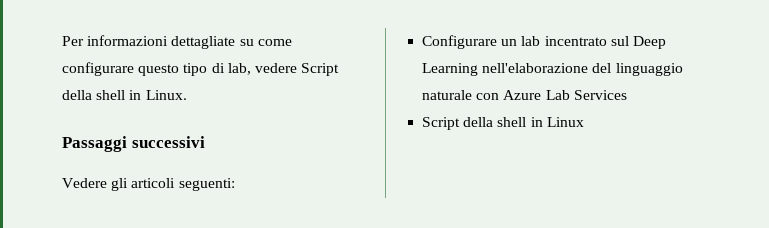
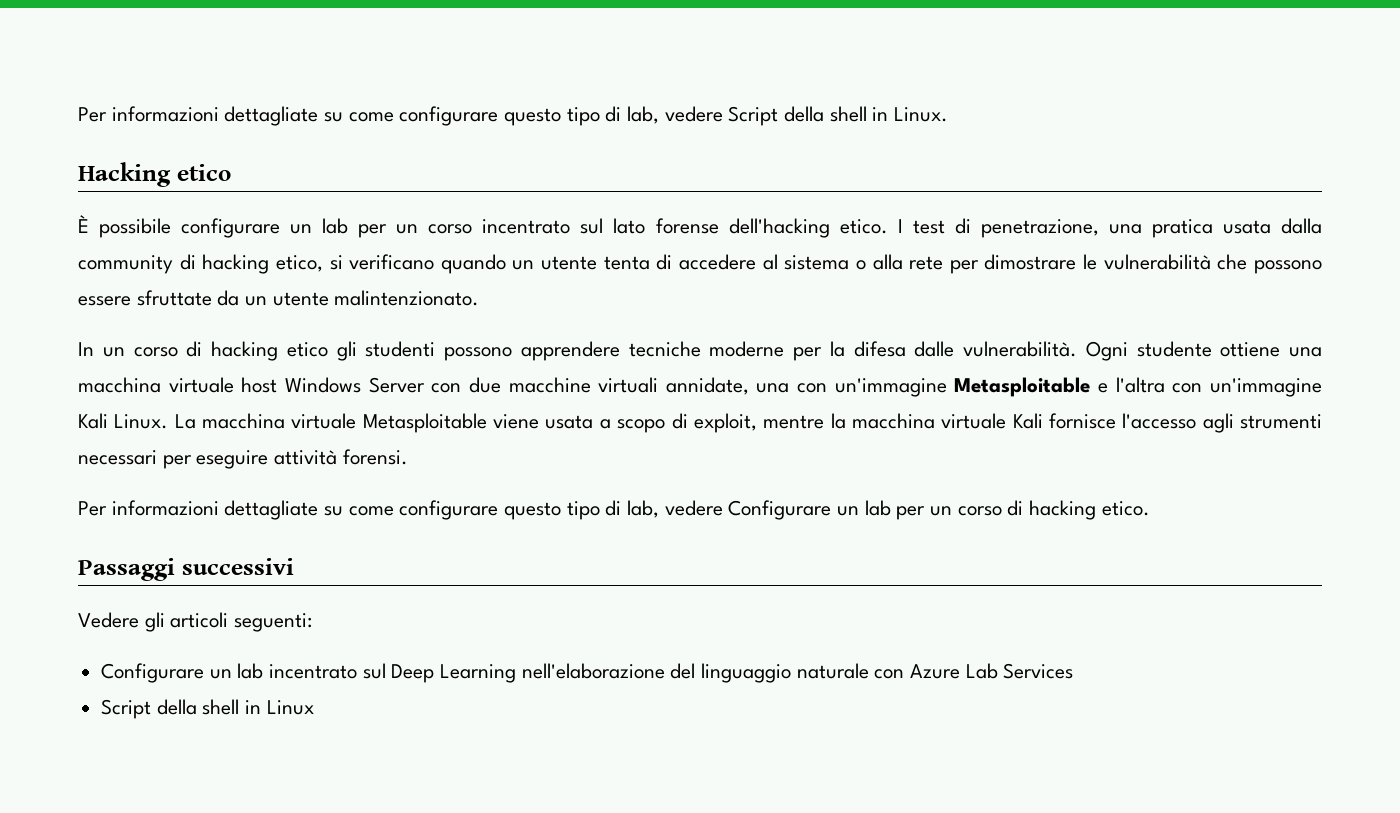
+ Hacking etico
+ È possibile configurare un lab per un corso incentrato sul lato forense dell'hacking etico. I test di penetrazione, una pratica usata dalla community di hacking etico, si verificano quando un utente tenta di accedere al sistema o alla rete per dimostrare le vulnerabilità che possono essere sfruttate da un utente malintenzionato.
+ In un corso di hacking etico gli studenti possono apprendere tecniche moderne per la difesa dalle vulnerabilità. Ogni studente ottiene una macchina virtuale host Windows Server con due macchine virtuali annidate, una con un'immagine Metasploitable e l'altra con un'immagine Kali Linux. La macchina virtuale Metasploitable viene usata a scopo di exploit, mentre la macchina virtuale Kali fornisce l'accesso agli strumenti necessari per eseguire attività forensi.
+ Per informazioni dettagliate su come configurare questo tipo di lab, vedere Configurare un lab per un corso di hacking etico.

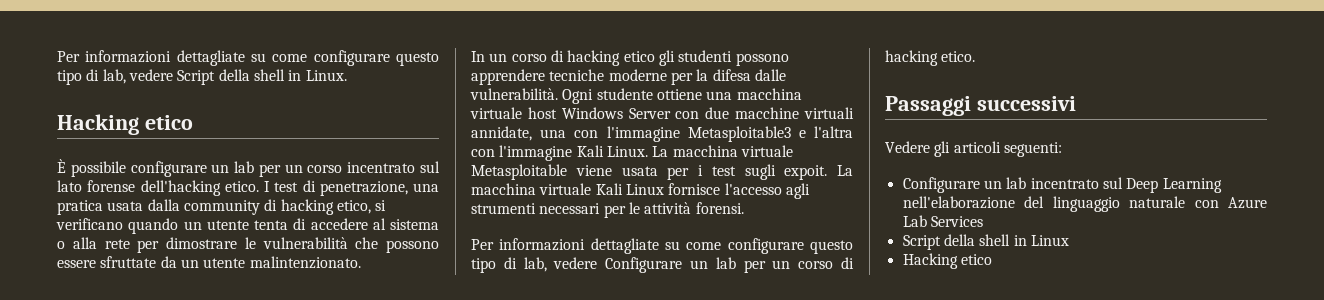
- Ogni studente ottiene una macchina virtuale host Windows Server con due macchine virtuali annidate, una con un'immagine Metasploitable e l'altra con un'immagine Kali Linux.
+ Ogni studente ottiene una macchina virtuale host Windows Server con due macchine virtuali annidate, una con l'immagine Metasploitable3 e l'altra con l'immagine Kali Linux.
- La macchina virtuale Metasploitable viene usata a scopo di exploit, mentre la macchina virtuale Kali fornisce l'accesso agli strumenti necessari per eseguire attività forensi.
+ La macchina virtuale Metasploitable viene usata per i test sugli expoit. La macchina virtuale Kali Linux fornisce l'accesso agli strumenti necessari per le attività forensi.
  Script della shell in Linux
+ Hacking etico

